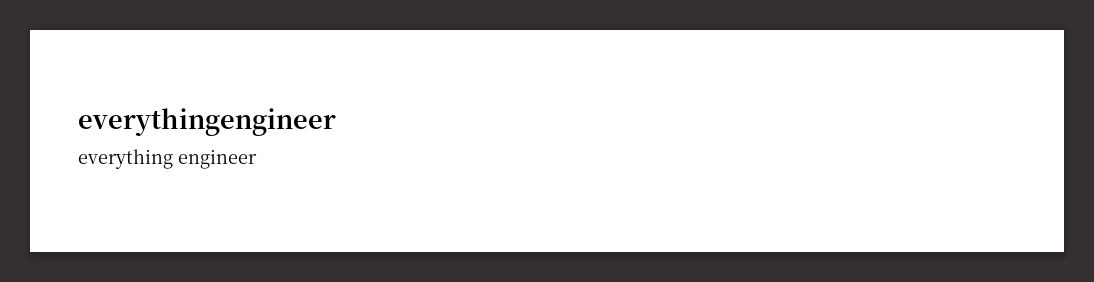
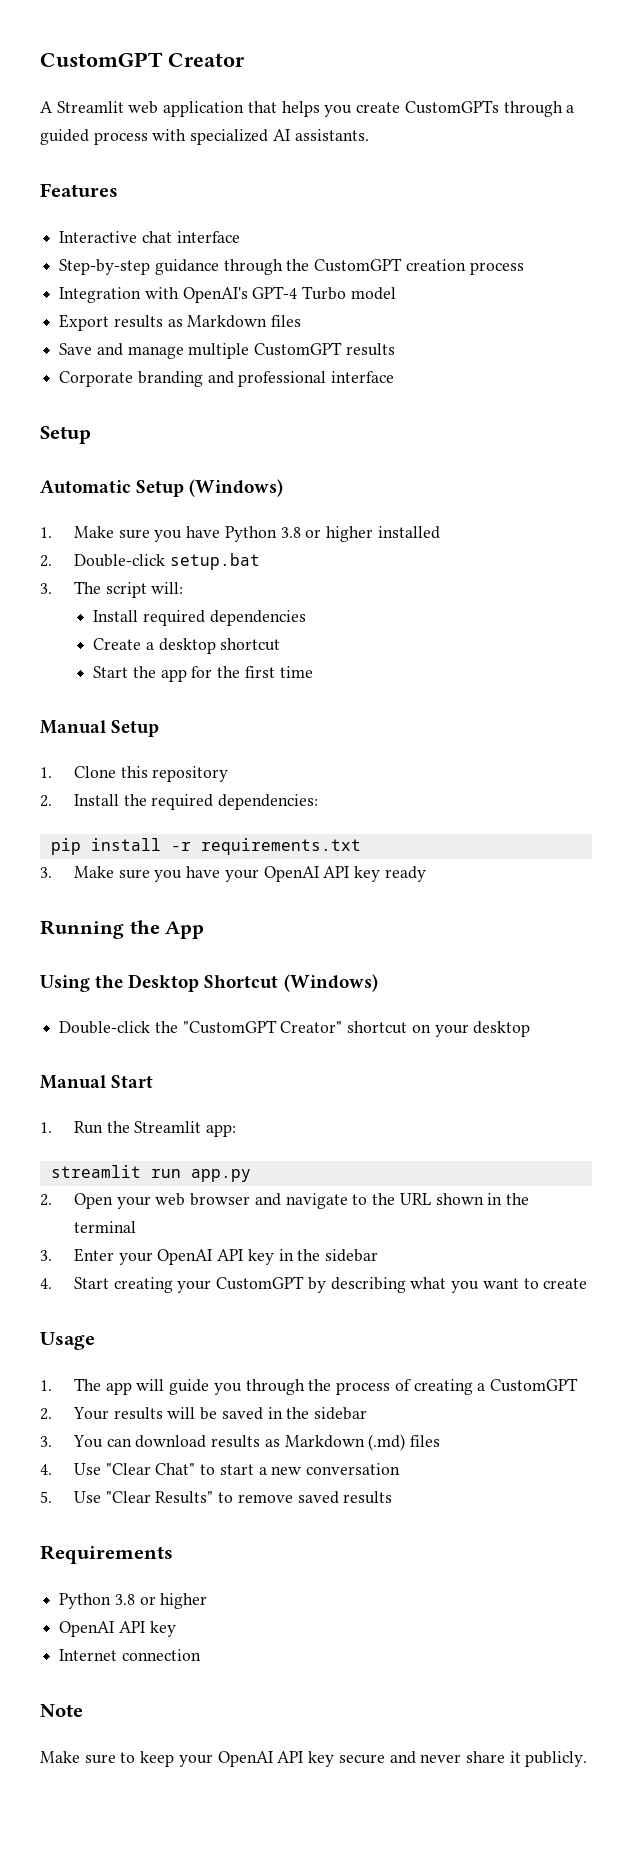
- everythingengineer
- everything engineer
+ CustomGPT Creator
+ A Streamlit web application that helps you create CustomGPTs through a guided process with specialized AI assistants.
+ Features
+ Interactive chat interface
+ Step-by-step guidance through the CustomGPT creation process
+ Integration with OpenAI's GPT-4 Turbo model
+ Export results as Markdown files
+ Save and manage multiple CustomGPT results
+ Corporate branding and professional interface
+ Setup
+ Automatic Setup (Windows)
+ 1. Make sure you have Python 3.8 or higher installed
+ 2. Double-click setup.bat
+ 3. The script will:
+ Install required dependencies
+ Create a desktop shortcut
+ Start the app for the first time
+ Manual Setup
+ 1. Clone this repository
+ 2. Install the required dependencies:
+ pip install -r requirements.txt
+ 3. Make sure you have your OpenAI API key ready
+ Running the App
+ Using the Desktop Shortcut (Windows)
+ Double-click the "CustomGPT Creator" shortcut on your desktop
+ Manual Start
+ 1. Run the Streamlit app:
+ streamlit run app.py
+ 2. Open your web browser and navigate to the URL shown in the terminal
+ 3. Enter your OpenAI API key in the sidebar
+ 4. Start creating your CustomGPT by describing what you want to create
+ Usage
+ 1. The app will guide you through the process of creating a CustomGPT
+ 2. Your results will be saved in the sidebar
+ 3. You can download results as Markdown (.md) files
+ 4. Use "Clear Chat" to start a new conversation
+ 5. Use "Clear Results" to remove saved results
+ Requirements
+ Python 3.8 or higher
+ OpenAI API key
+ Internet connection
+ Note
+ Make sure to keep your OpenAI API key secure and never share it publicly.

